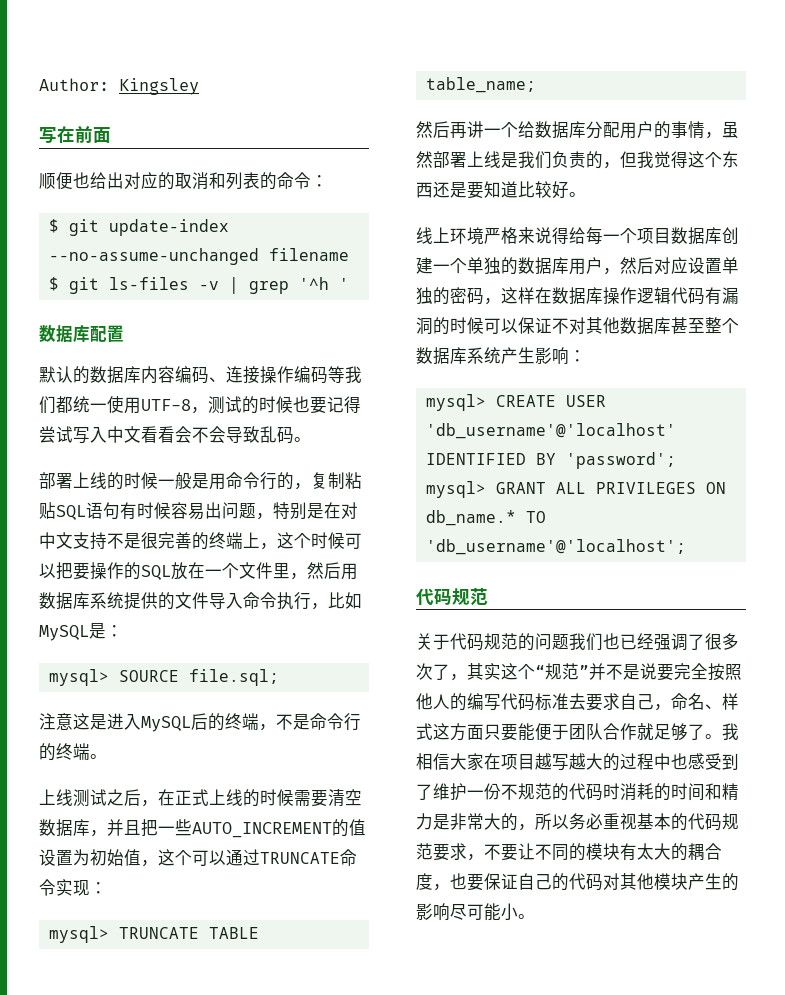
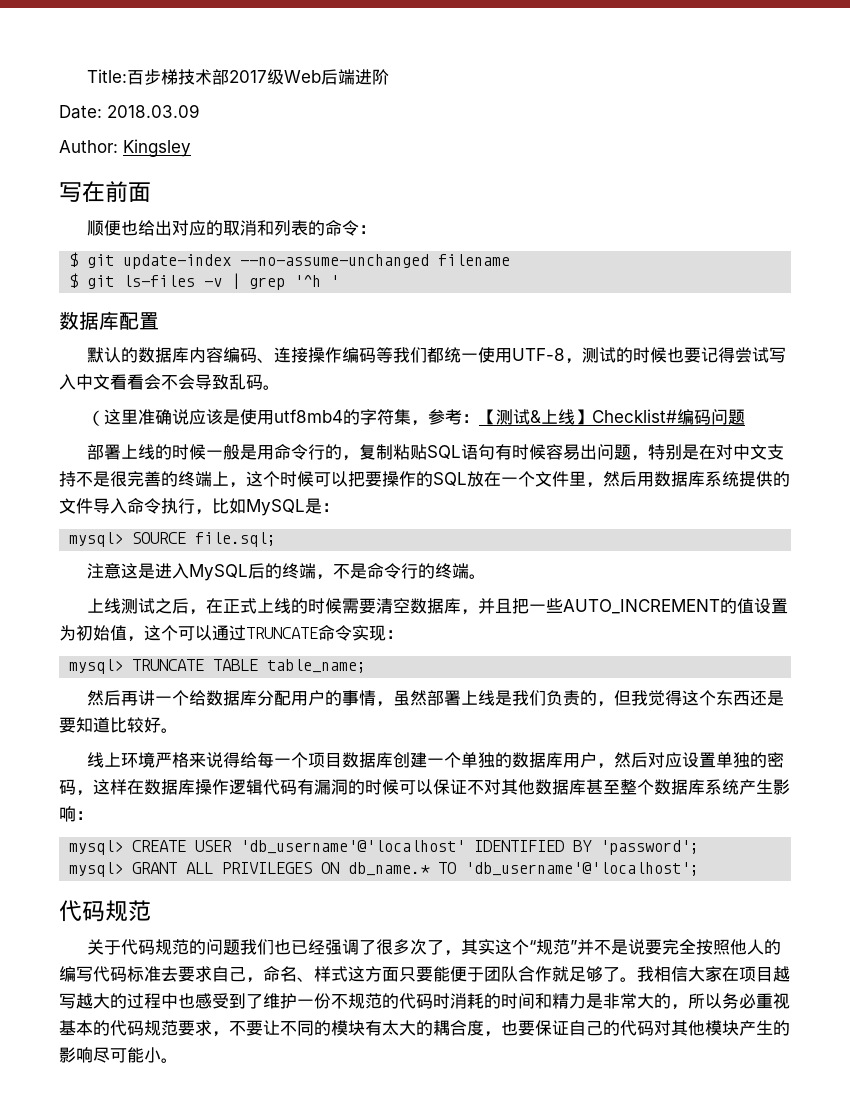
+ Title:百步梯技术部2017级Web后端进阶
+ Date: 2018.03.09
+ （这里准确说应该是使用utf8mb4的字符集，参考：【测试&上线】Checklist#编码问题

